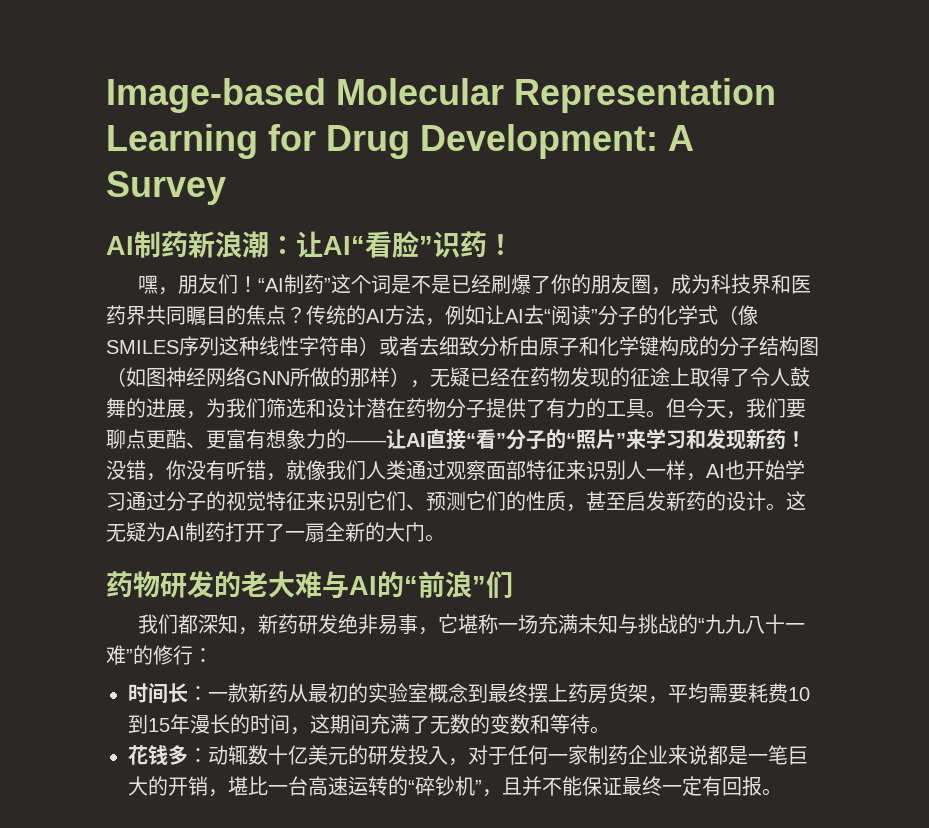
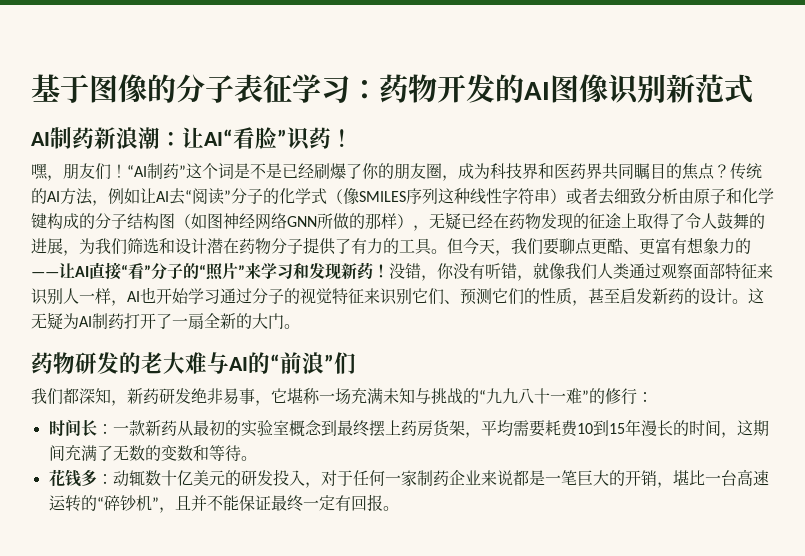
- Image-based Molecular Representation Learning for Drug Development: A Survey
+ 基于图像的分子表征学习：药物开发的AI图像识别新范式

